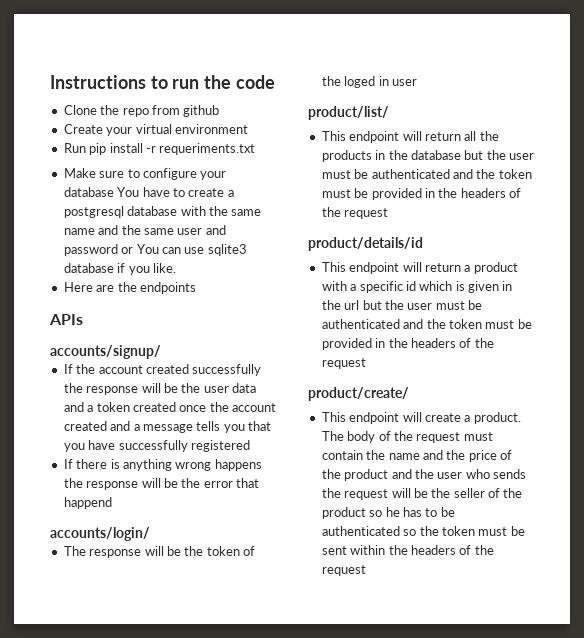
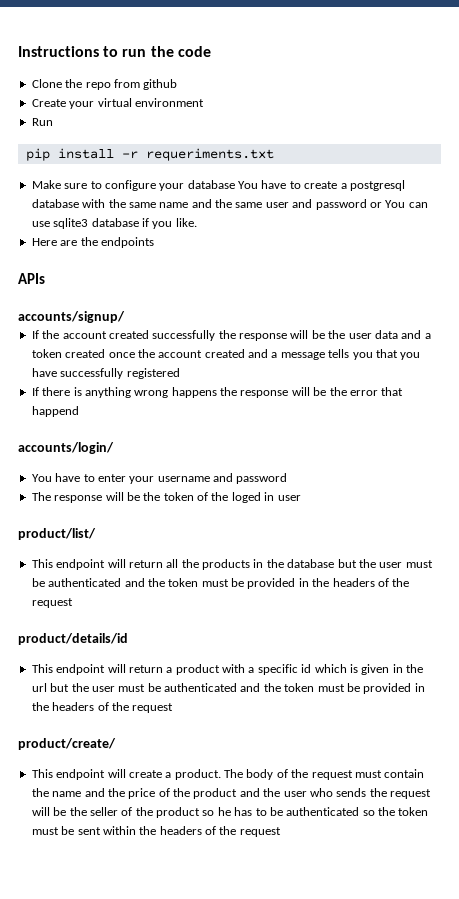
- Run pip install -r requeriments.txt
+ Run
+ pip install -r requeriments.txt
+ You have to enter your username and password

